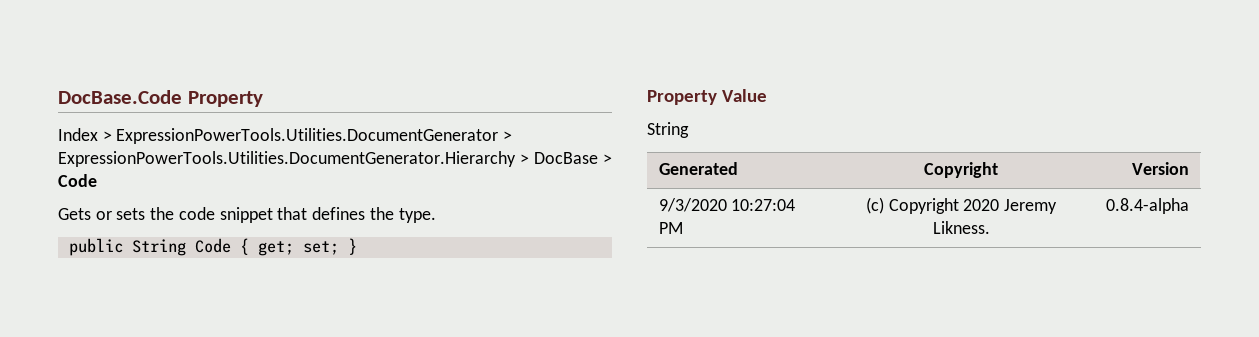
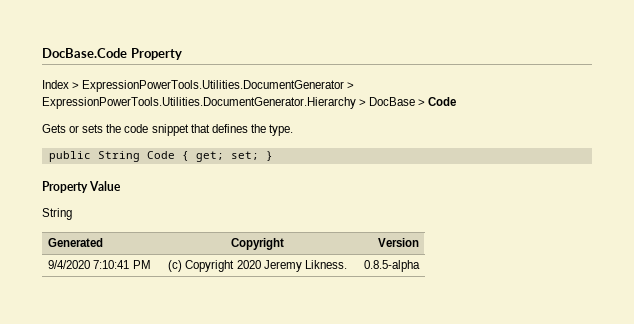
- 9/3/2020 10:27:04 PM | (c) Copyright 2020 Jeremy Likness. | 0.8.4-alpha
+ 9/4/2020 7:10:41 PM | (c) Copyright 2020 Jeremy Likness. | 0.8.5-alpha

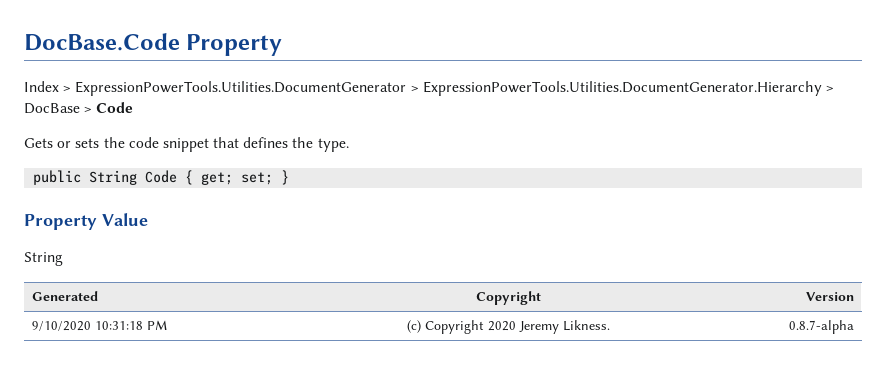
- 9/4/2020 7:10:41 PM | (c) Copyright 2020 Jeremy Likness. | 0.8.5-alpha
+ 9/10/2020 10:31:18 PM | (c) Copyright 2020 Jeremy Likness. | 0.8.7-alpha

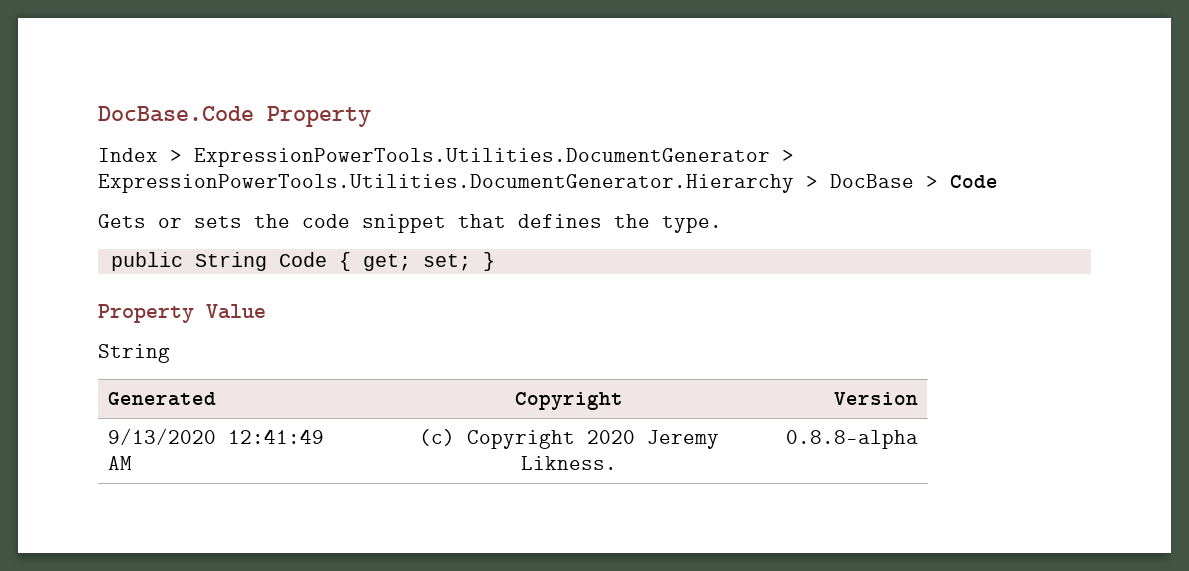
- 9/10/2020 10:31:18 PM | (c) Copyright 2020 Jeremy Likness. | 0.8.7-alpha
+ 9/13/2020 12:41:49 AM | (c) Copyright 2020 Jeremy Likness. | 0.8.8-alpha

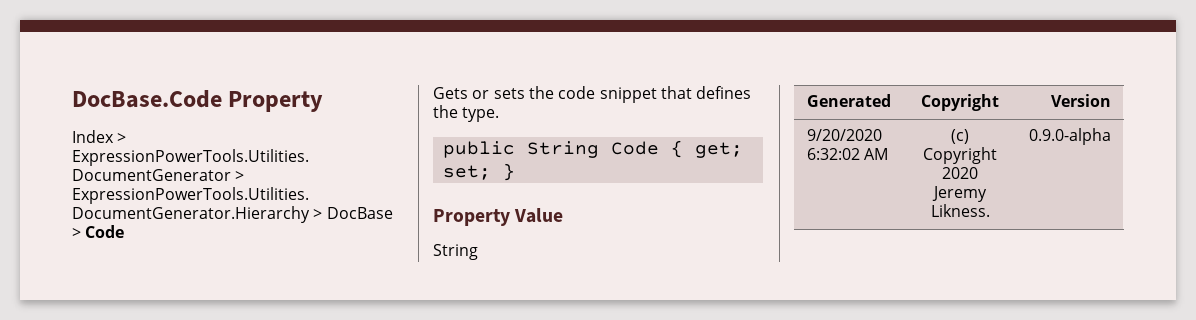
- 9/13/2020 12:41:49 AM | (c) Copyright 2020 Jeremy Likness. | 0.8.8-alpha
+ 9/20/2020 6:32:02 AM | (c) Copyright 2020 Jeremy Likness. | 0.9.0-alpha

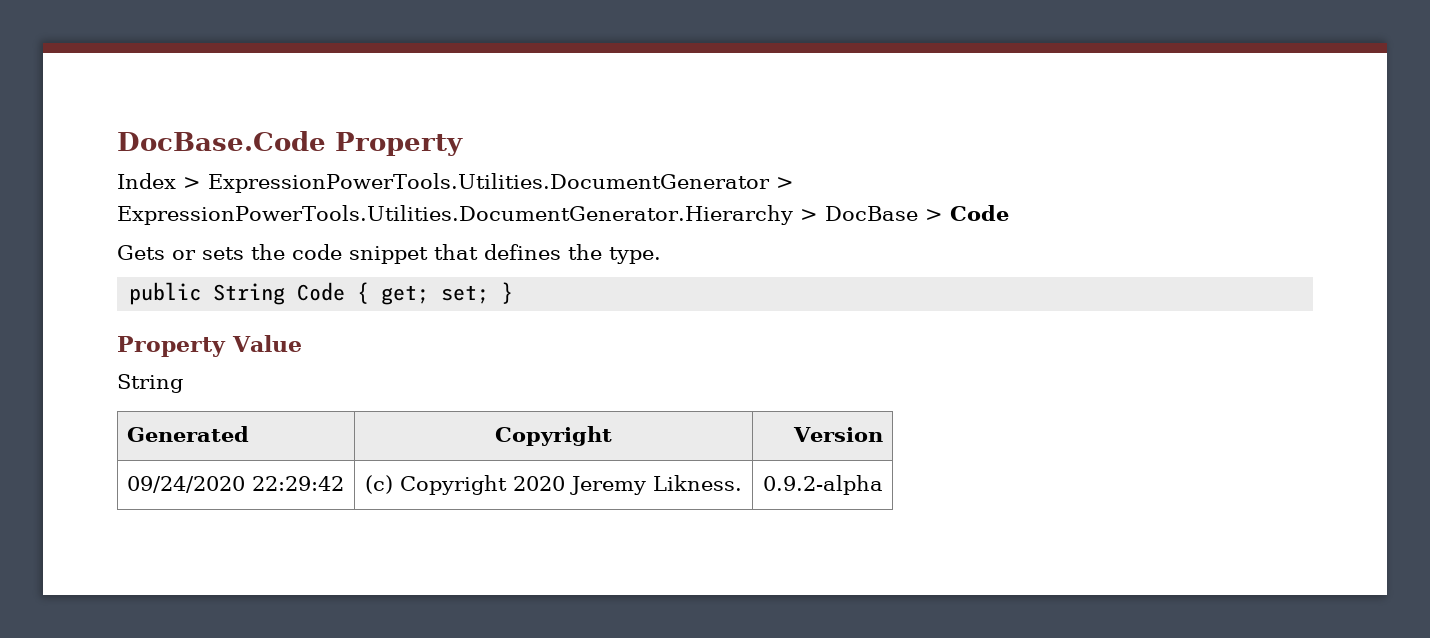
- 9/20/2020 6:32:02 AM | (c) Copyright 2020 Jeremy Likness. | 0.9.0-alpha
+ 09/24/2020 22:29:42 | (c) Copyright 2020 Jeremy Likness. | 0.9.2-alpha

